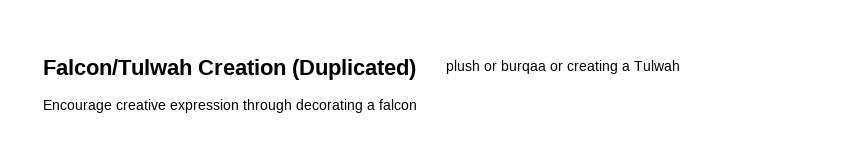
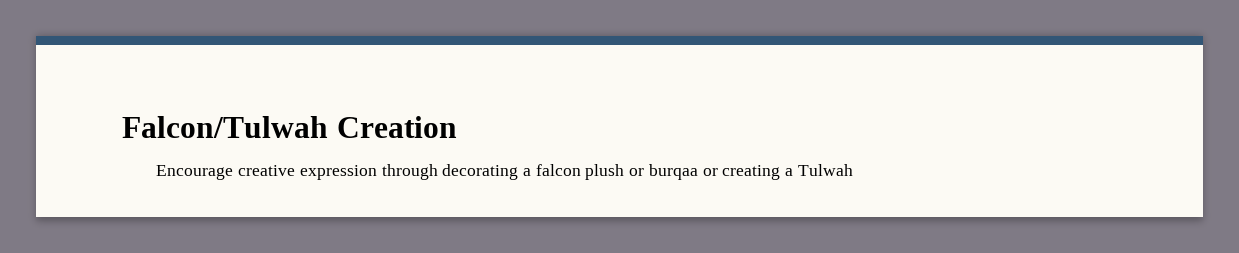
- Falcon/Tulwah Creation (Duplicated)
+ Falcon/Tulwah Creation

